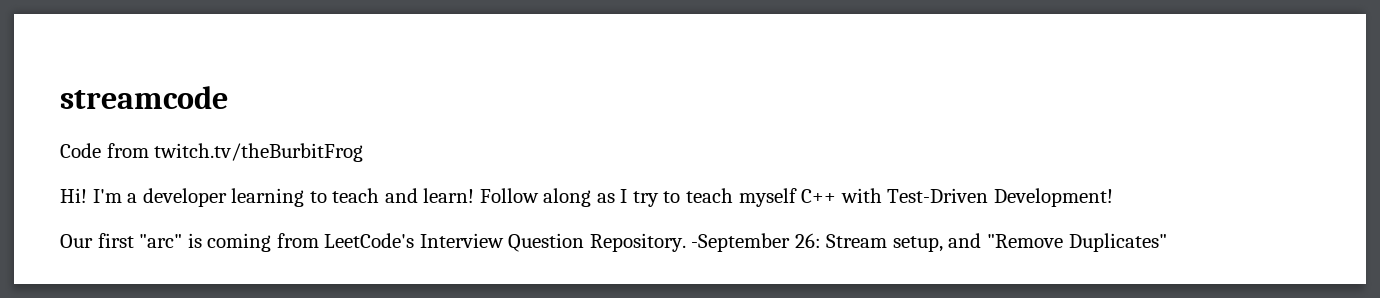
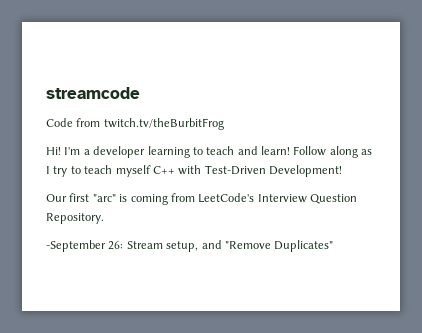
- Our first "arc" is coming from LeetCode's Interview Question Repository. -September 26: Stream setup, and "Remove Duplicates"
+ Our first "arc" is coming from LeetCode's Interview Question Repository.
+ -September 26: Stream setup, and "Remove Duplicates"

